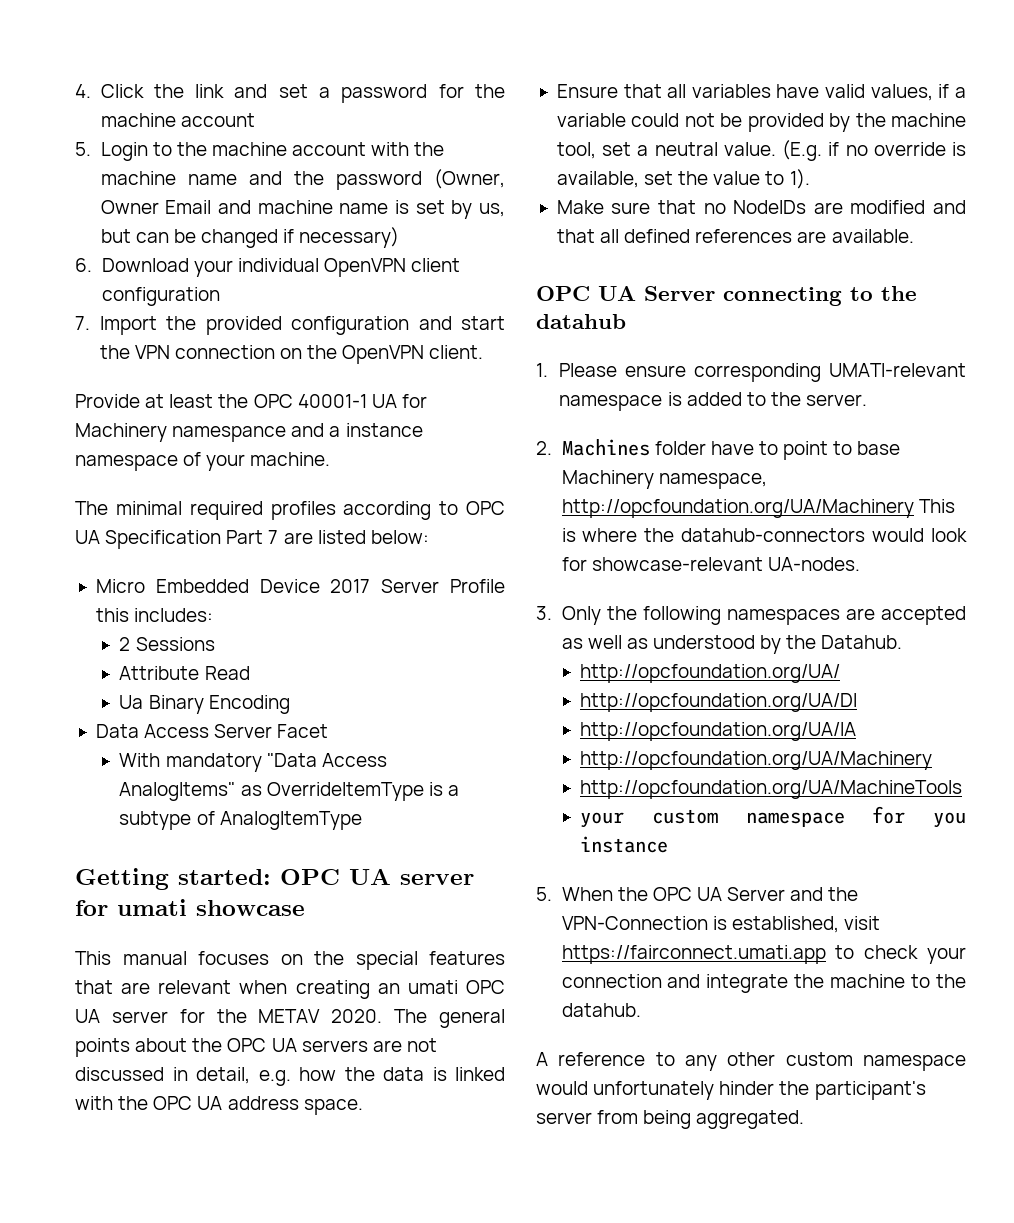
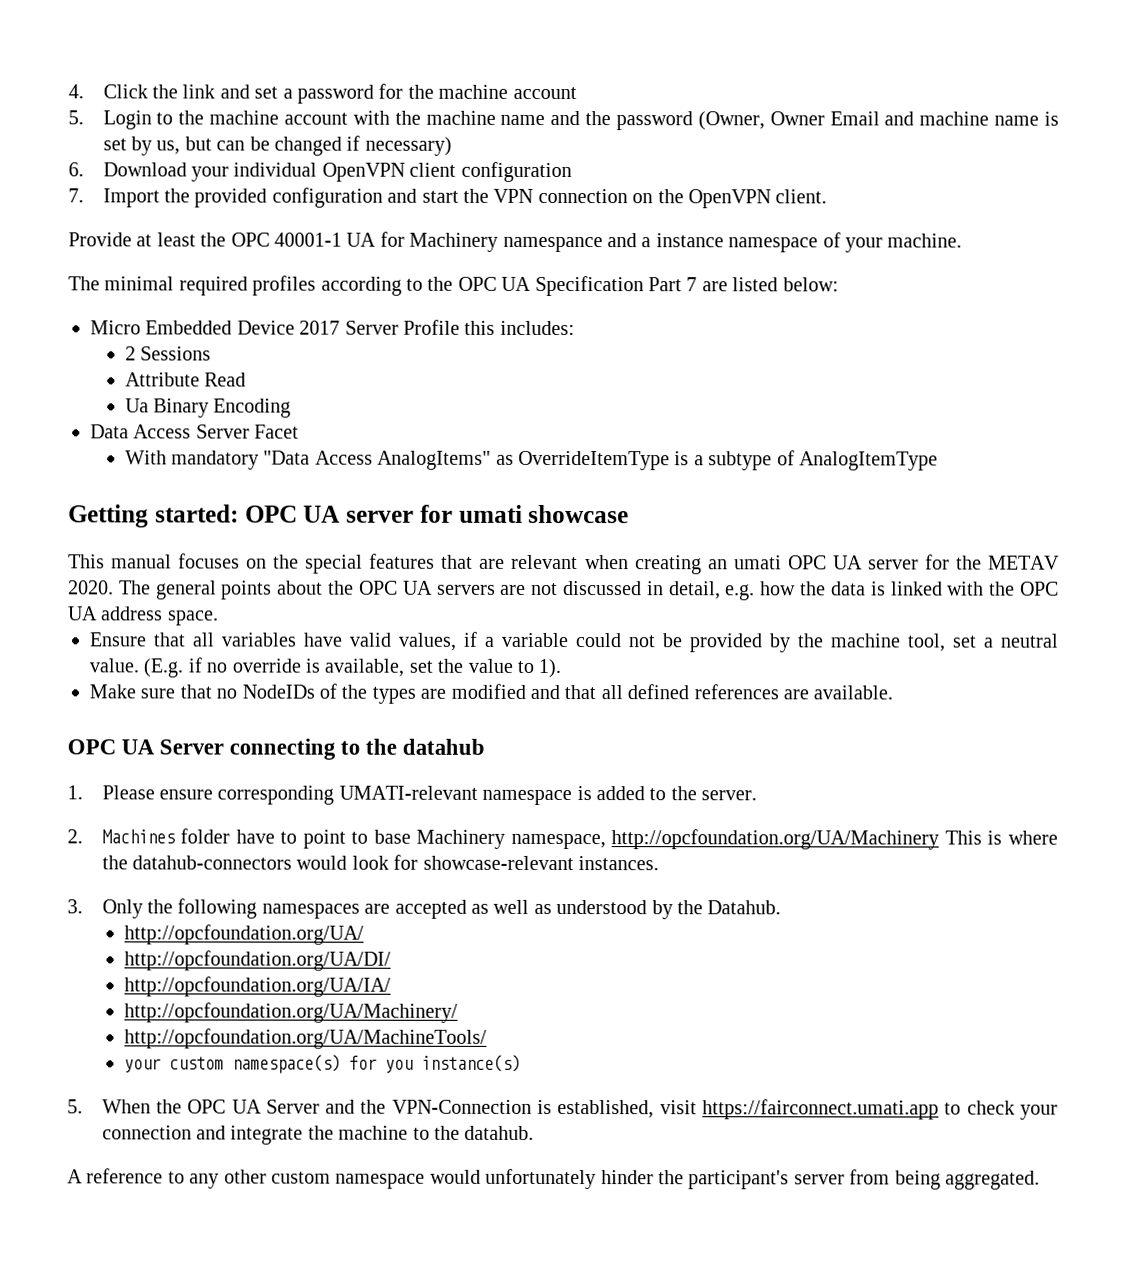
- The minimal required profiles according to OPC UA Specification Part 7 are listed below:
+ The minimal required profiles according to the OPC UA Specification Part 7 are listed below:
- Make sure that no NodeIDs are modified and that all defined references are available.
+ Make sure that no NodeIDs of the types are modified and that all defined references are available.
- 2. Machines folder have to point to base Machinery namespace, http://opcfoundation.org/UA/Machinery This is where the datahub-connectors would look for showcase-relevant UA-nodes.
+ 2. Machines folder have to point to base Machinery namespace, http://opcfoundation.org/UA/Machinery This is where the datahub-connectors would look for showcase-relevant instances.
- http://opcfoundation.org/UA/DI
- http://opcfoundation.org/UA/IA
- http://opcfoundation.org/UA/Machinery
- http://opcfoundation.org/UA/MachineTools
+ http://opcfoundation.org/UA/DI/
+ http://opcfoundation.org/UA/IA/
+ http://opcfoundation.org/UA/Machinery/
+ http://opcfoundation.org/UA/MachineTools/
- your custom namespace for you instance
+ your custom namespace(s) for you instance(s)

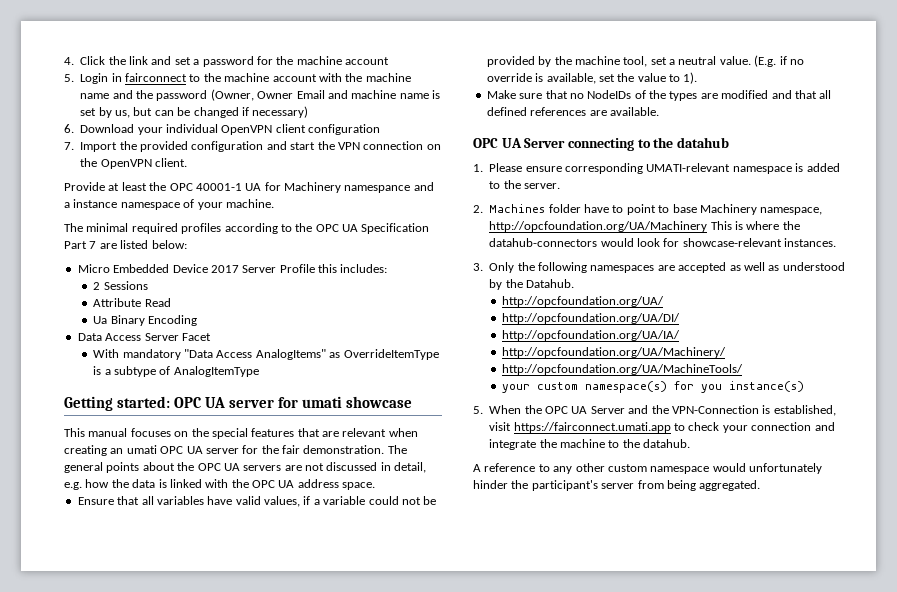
- 5. Login to the machine account with the machine name and the password (Owner, Owner Email and machine name is set by us, but can be changed if necessary)
+ 5. Login in fairconnect to the machine account with the machine name and the password (Owner, Owner Email and machine name is set by us, but can be changed if necessary)
- This manual focuses on the special features that are relevant when creating an umati OPC UA server for the METAV 2020.
+ This manual focuses on the special features that are relevant when creating an umati OPC UA server for the fair demonstration.

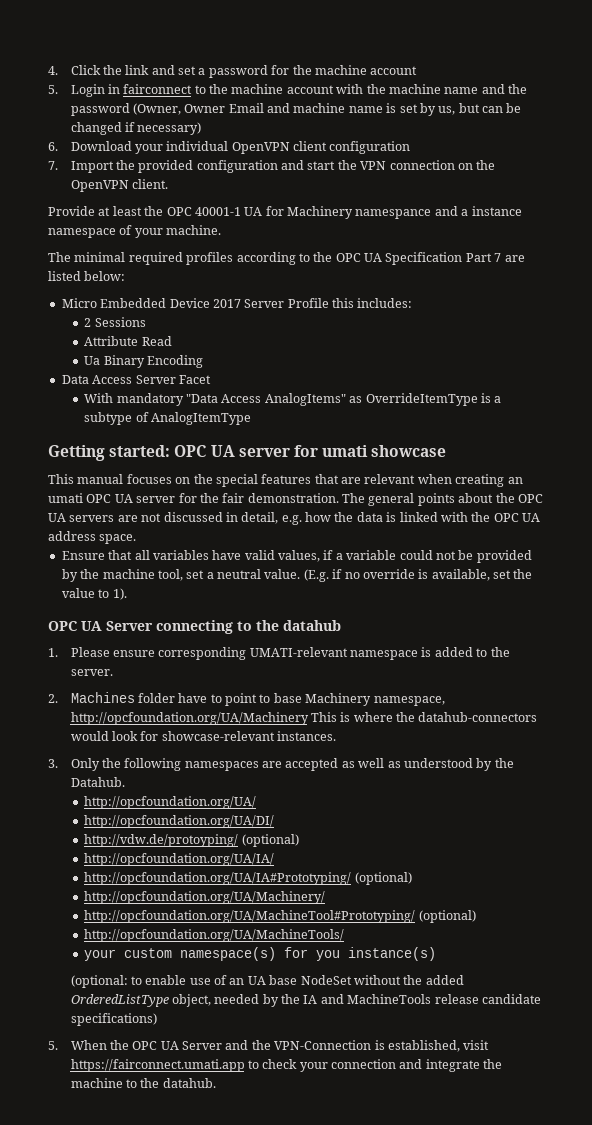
- Make sure that no NodeIDs of the types are modified and that all defined references are available.
+ http://vdw.de/protoyping/ (optional)
+ http://opcfoundation.org/UA/IA#Prototyping/ (optional)
+ http://opcfoundation.org/UA/MachineTool#Prototyping/ (optional)
+ (optional: to enable use of an UA base NodeSet without the added OrderedListType object, needed by the IA and MachineTools release candidate specifications)
- A reference to any other custom namespace would unfortunately hinder the participant's server from being aggregated.

